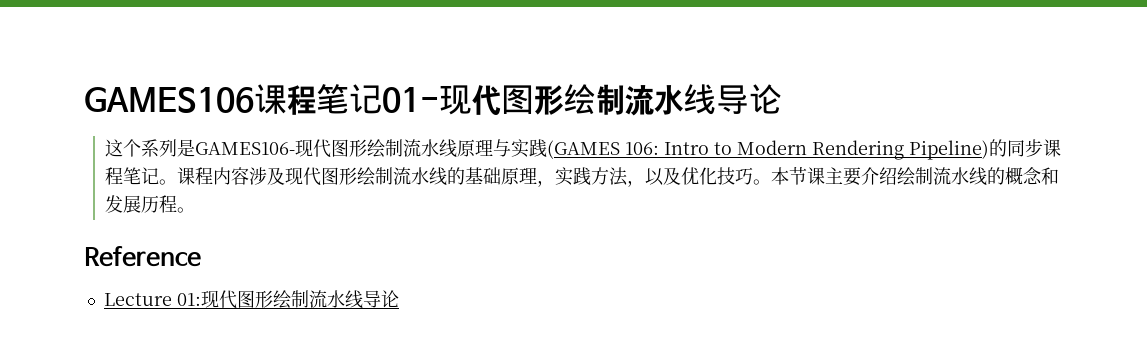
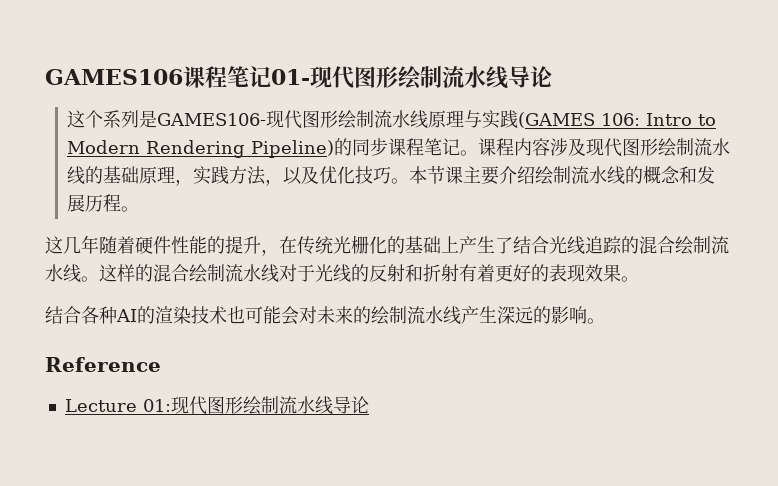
+ 这几年随着硬件性能的提升，在传统光栅化的基础上产生了结合光线追踪的混合绘制流水线。这样的混合绘制流水线对于光线的反射和折射有着更好的表现效果。
+ 结合各种AI的渲染技术也可能会对未来的绘制流水线产生深远的影响。

